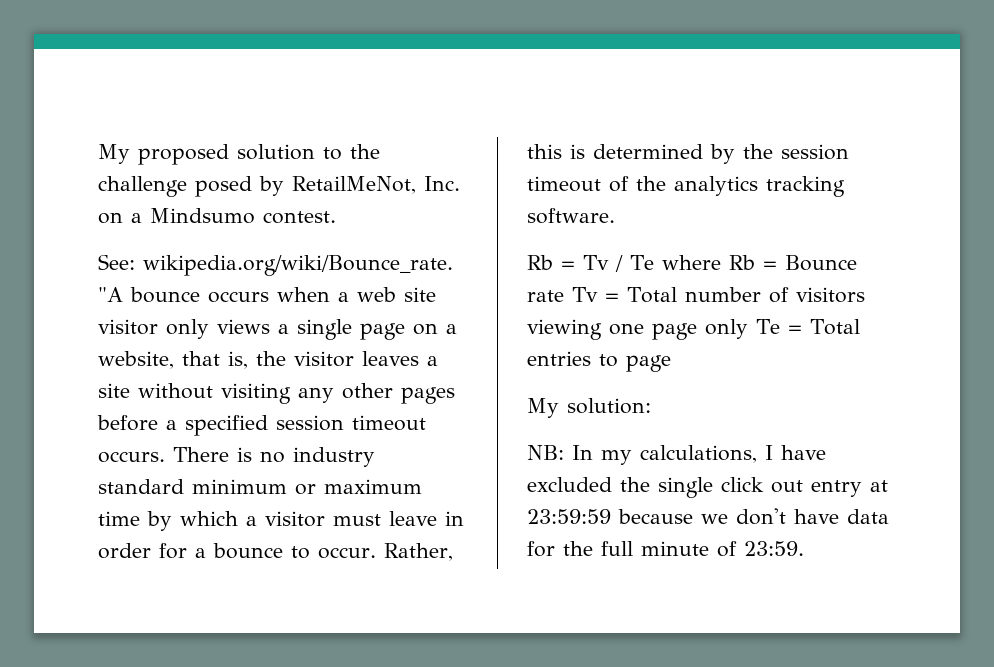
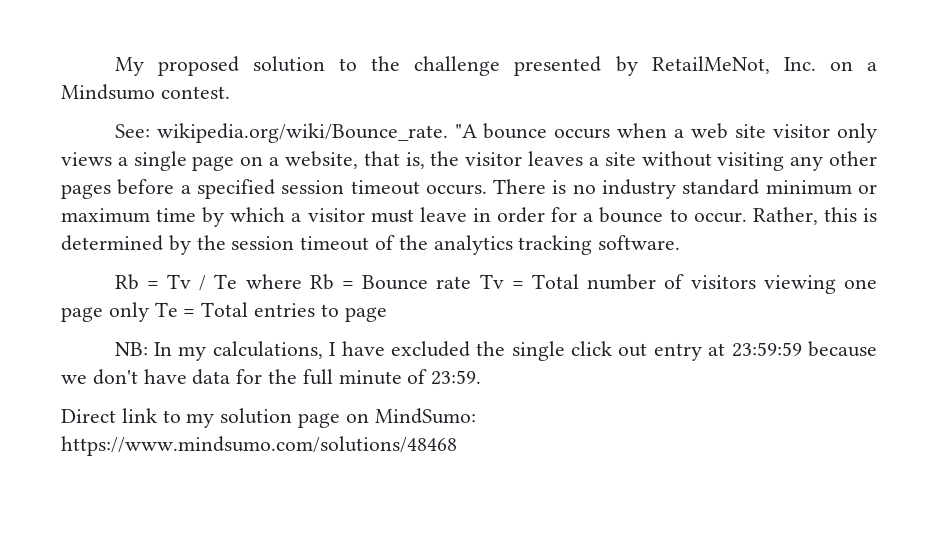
- My proposed solution to the challenge posed by RetailMeNot, Inc. on a Mindsumo contest.
+ My proposed solution to the challenge presented by RetailMeNot, Inc. on a Mindsumo contest.
- My solution:
+ Direct link to my solution page on MindSumo: https://www.mindsumo.com/solutions/48468

